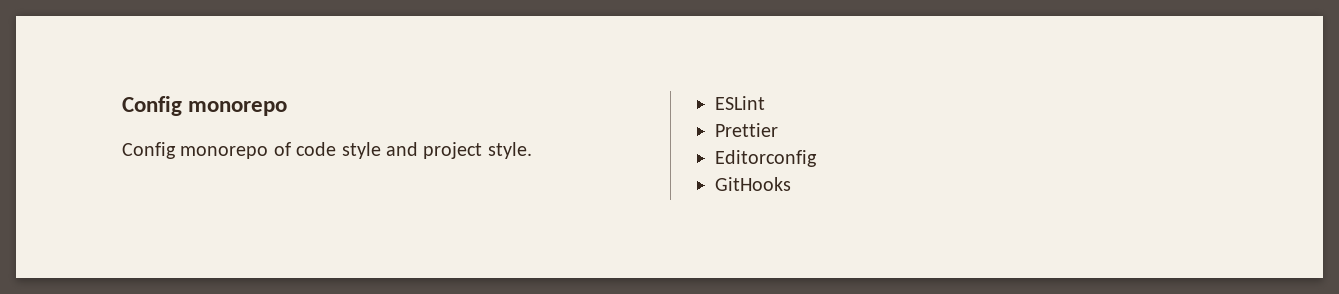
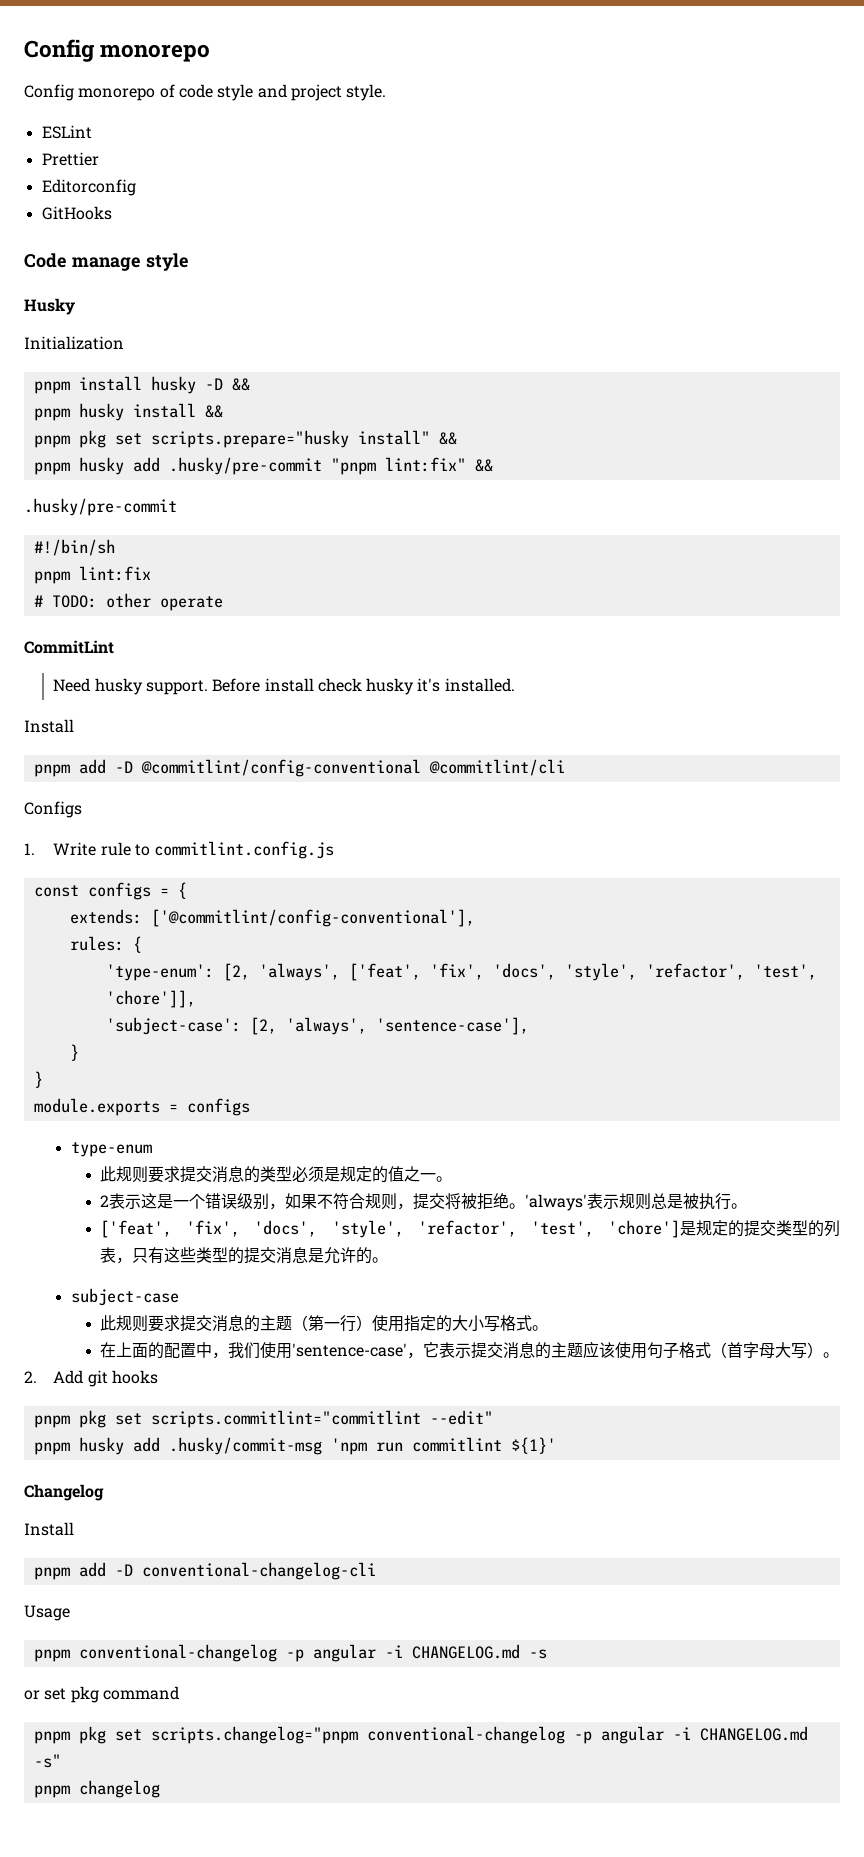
+ Code manage style
+ Husky
+ Initialization
+ pnpm install husky -D &&
+ pnpm husky install &&
+ pnpm pkg set scripts.prepare="husky install" &&
+ pnpm husky add .husky/pre-commit "pnpm lint:fix" &&
+ .husky/pre-commit
+ #!/bin/sh
+ pnpm lint:fix
+ # TODO: other operate
+ CommitLint
+ Need husky support. Before install check husky it's installed.
+ Install
+ pnpm add -D @commitlint/config-conventional @commitlint/cli
+ Configs
+ 1. Write rule to commitlint.config.js
+ const configs = {
+ extends: ['@commitlint/config-conventional'],
+ rules: {
+ 'type-enum': [2, 'always', ['feat', 'fix', 'docs', 'style', 'refactor', 'test', 'chore']],
+ 'subject-case': [2, 'always', 'sentence-case'],
+ }
+ }
+ module.exports = configs
+ type-enum
+ 此规则要求提交消息的类型必须是规定的值之一。
+ 2表示这是一个错误级别，如果不符合规则，提交将被拒绝。'always'表示规则总是被执行。
+ ['feat', 'fix', 'docs', 'style', 'refactor', 'test', 'chore']是规定的提交类型的列表，只有这些类型的提交消息是允许的。
+ subject-case
+ 此规则要求提交消息的主题（第一行）使用指定的大小写格式。
+ 在上面的配置中，我们使用'sentence-case'，它表示提交消息的主题应该使用句子格式（首字母大写）。
+ 2. Add git hooks
+ pnpm pkg set scripts.commitlint="commitlint --edit"
+ pnpm husky add .husky/commit-msg 'npm run commitlint ${1}'
+ Changelog
+ Install
+ pnpm add -D conventional-changelog-cli
+ Usage
+ pnpm conventional-changelog -p angular -i CHANGELOG.md -s
+ or set pkg command
+ pnpm pkg set scripts.changelog="pnpm conventional-changelog -p angular -i CHANGELOG.md -s"
+ pnpm changelog

